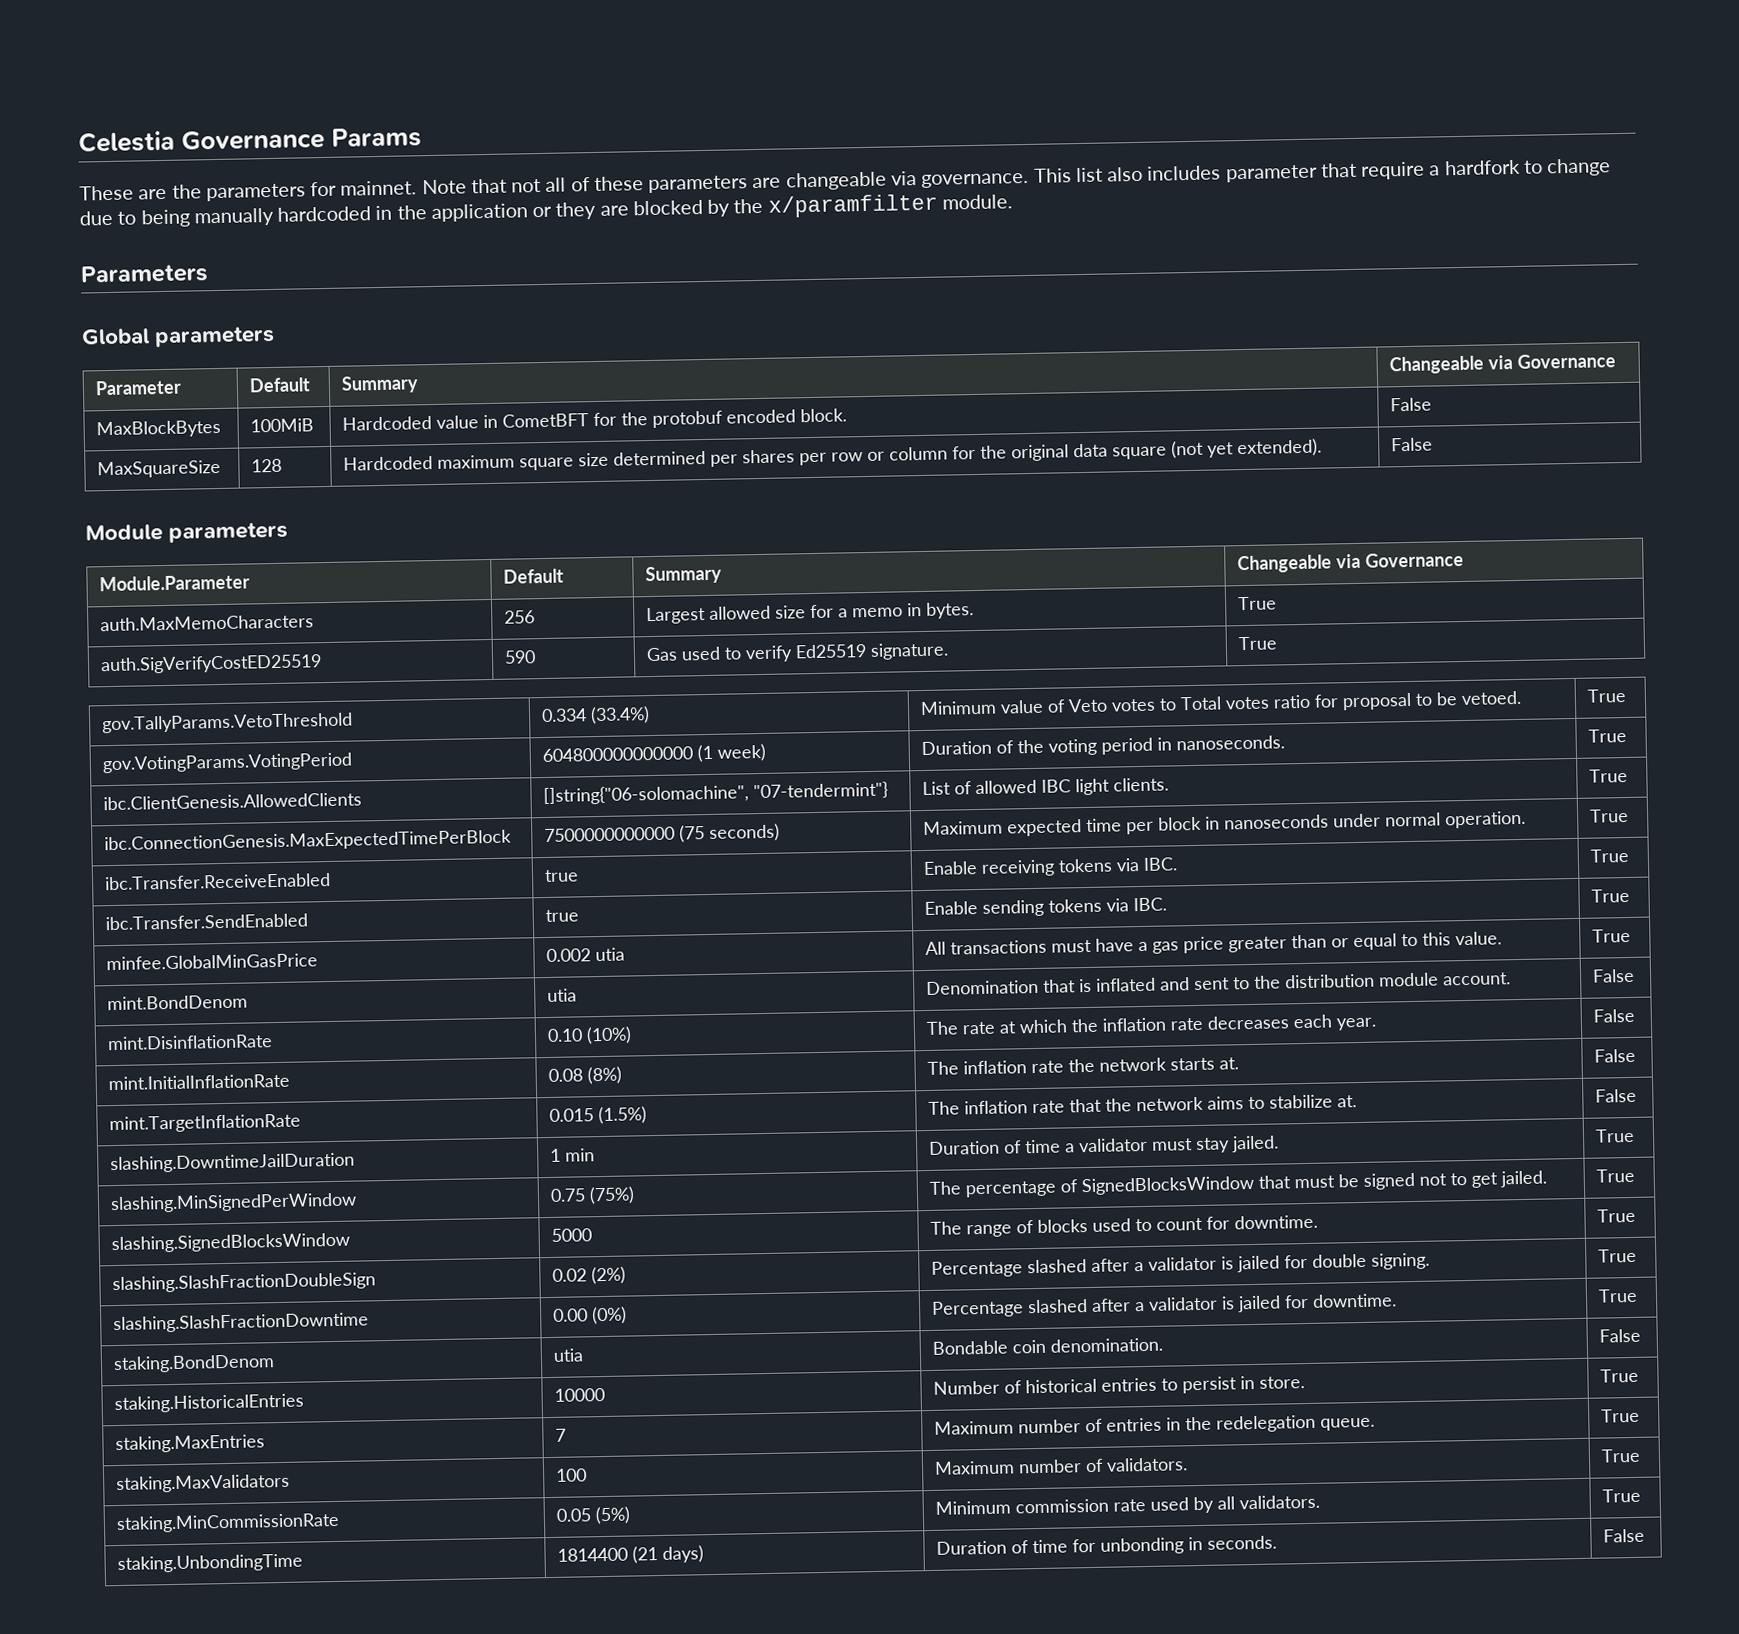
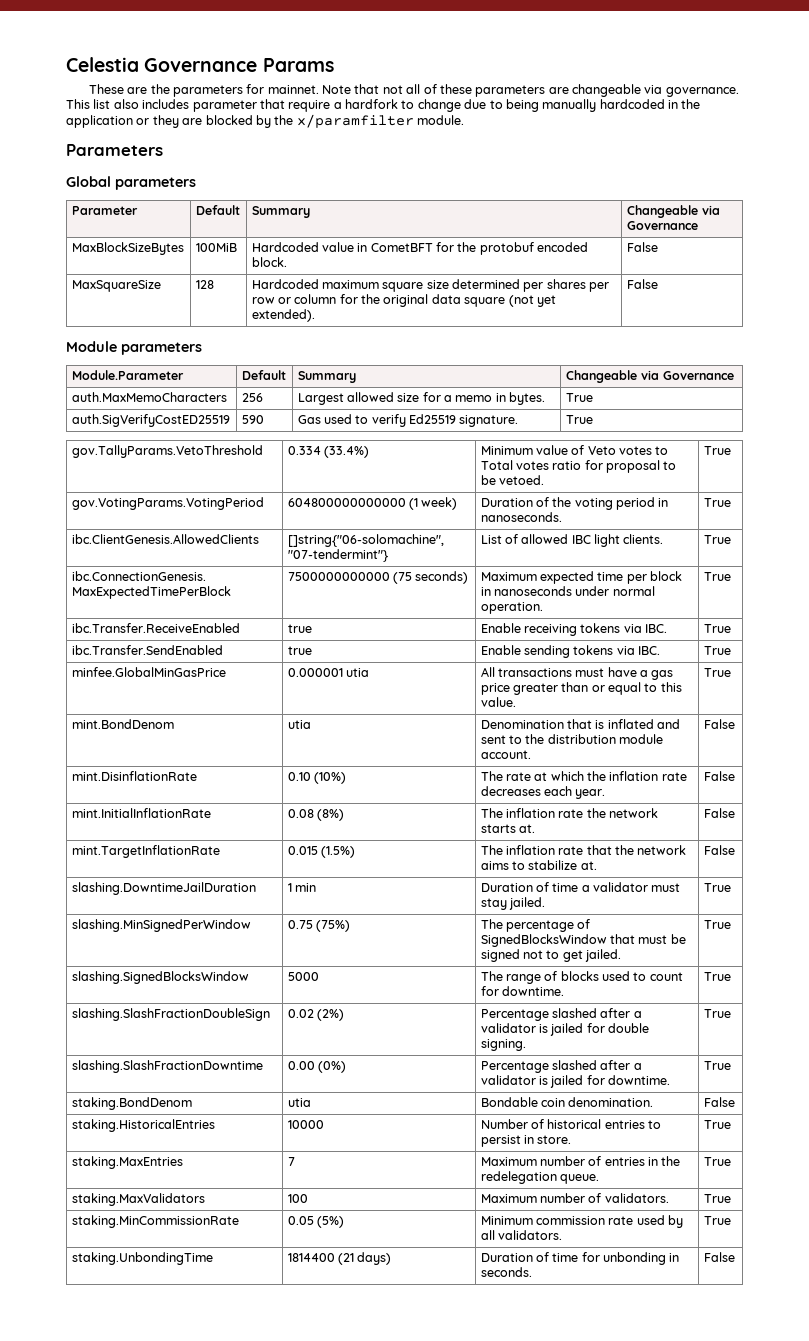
- MaxBlockBytes | 100MiB | Hardcoded value in CometBFT for the protobuf encoded block. | False
+ MaxBlockSizeBytes | 100MiB | Hardcoded value in CometBFT for the protobuf encoded block. | False
- minfee.GlobalMinGasPrice | 0.002 utia | All transactions must have a gas price greater than or equal to this value. | True
+ minfee.GlobalMinGasPrice | 0.000001 utia | All transactions must have a gas price greater than or equal to this value. | True

